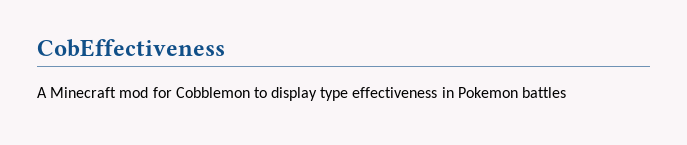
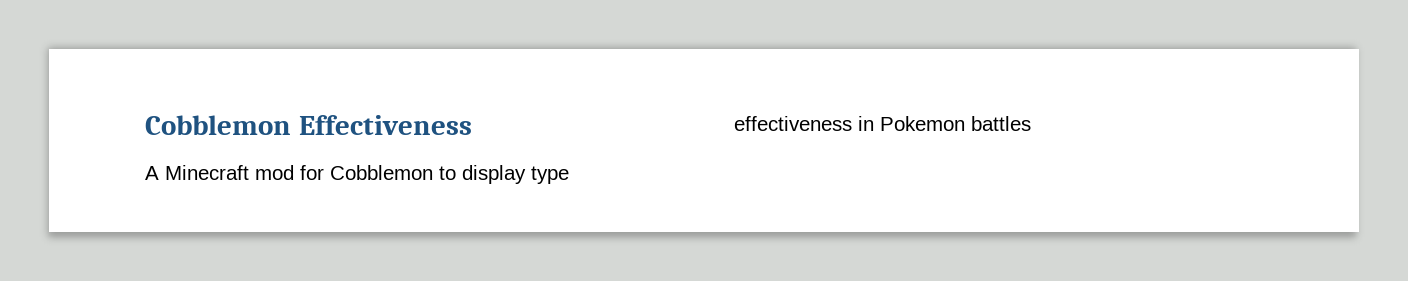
- CobEffectiveness
+ Cobblemon Effectiveness

